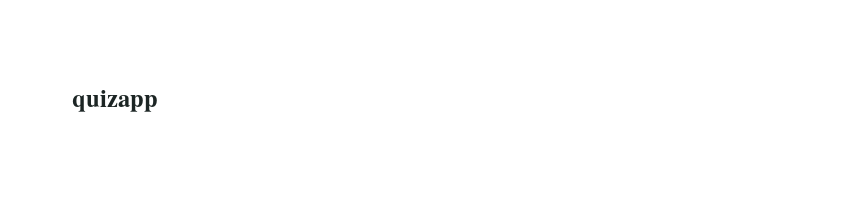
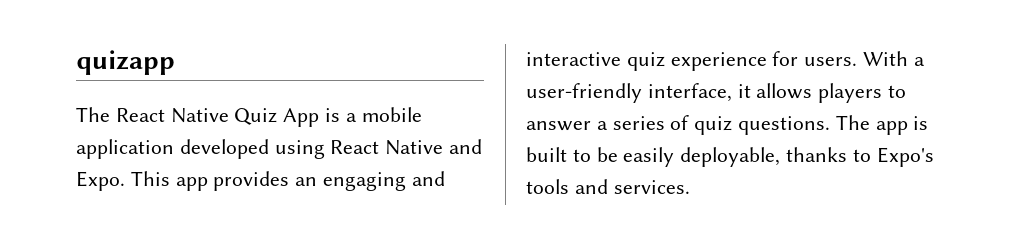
+ The React Native Quiz App is a mobile application developed using React Native and Expo. This app provides an engaging and interactive quiz experience for users. With a user-friendly interface, it allows players to answer a series of quiz questions. The app is built to be easily deployable, thanks to Expo's tools and services.

